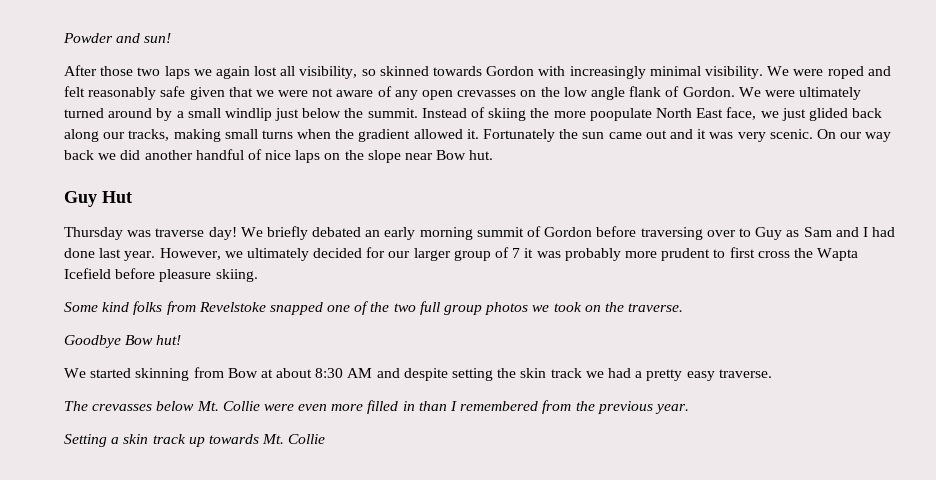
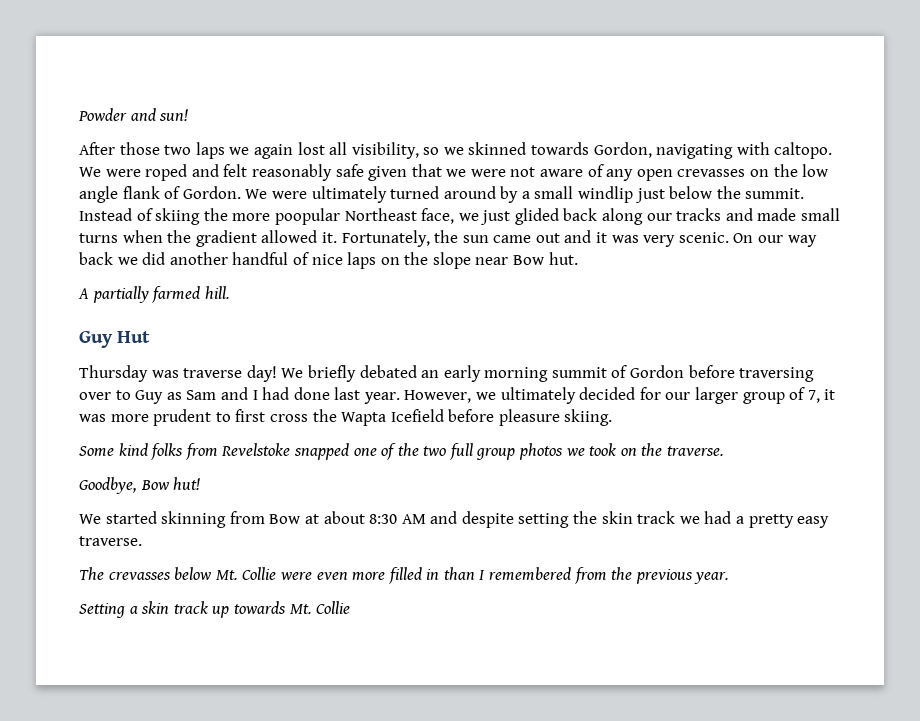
- After those two laps we again lost all visibility, so skinned towards Gordon with increasingly minimal visibility.
+ After those two laps we again lost all visibility, so we skinned towards Gordon, navigating with caltopo.
- Instead of skiing the more poopulate North East face, we just glided back along our tracks, making small turns when the gradient allowed it.
+ Instead of skiing the more poopular Northeast face, we just glided back along our tracks and made small turns when the gradient allowed it.
- Fortunately the sun came out and it was very scenic.
+ Fortunately, the sun came out and it was very scenic.
+ A partially farmed hill.
- However, we ultimately decided for our larger group of 7 it was probably more prudent to first cross the Wapta Icefield before pleasure skiing.
+ However, we ultimately decided for our larger group of 7, it was more prudent to first cross the Wapta Icefield before pleasure skiing.
- Goodbye Bow hut!
+ Goodbye, Bow hut!

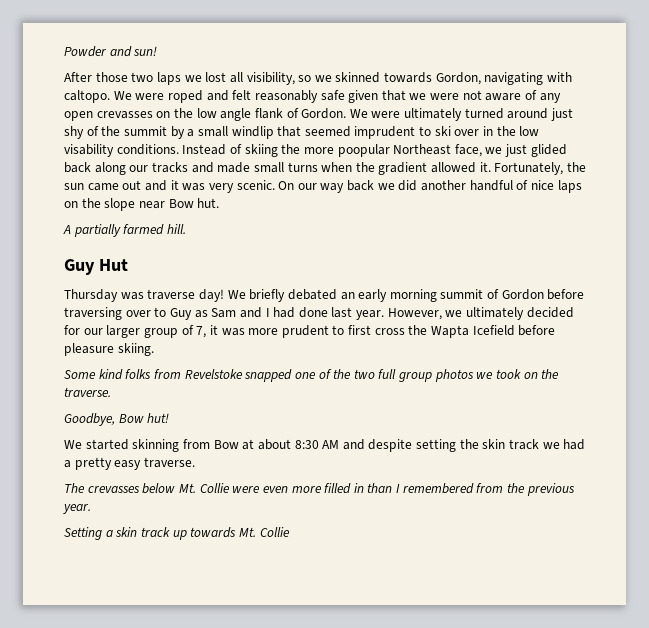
- After those two laps we again lost all visibility, so we skinned towards Gordon, navigating with caltopo.
+ After those two laps we lost all visibility, so we skinned towards Gordon, navigating with caltopo.
- We were ultimately turned around by a small windlip just below the summit.
+ We were ultimately turned around just shy of the summit by a small windlip that seemed imprudent to ski over in the low visability conditions.

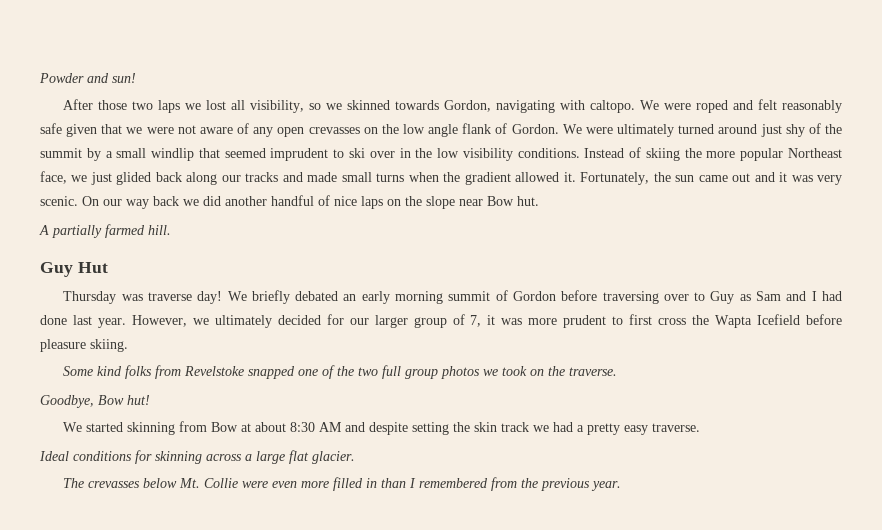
- We were ultimately turned around just shy of the summit by a small windlip that seemed imprudent to ski over in the low visability conditions.
+ We were ultimately turned around just shy of the summit by a small windlip that seemed imprudent to ski over in the low visibility conditions.
- Instead of skiing the more poopular Northeast face, we just glided back along our tracks and made small turns when the gradient allowed it.
+ Instead of skiing the more popular Northeast face, we just glided back along our tracks and made small turns when the gradient allowed it.
+ Ideal conditions for skinning across a large flat glacier.
- Setting a skin track up towards Mt. Collie

